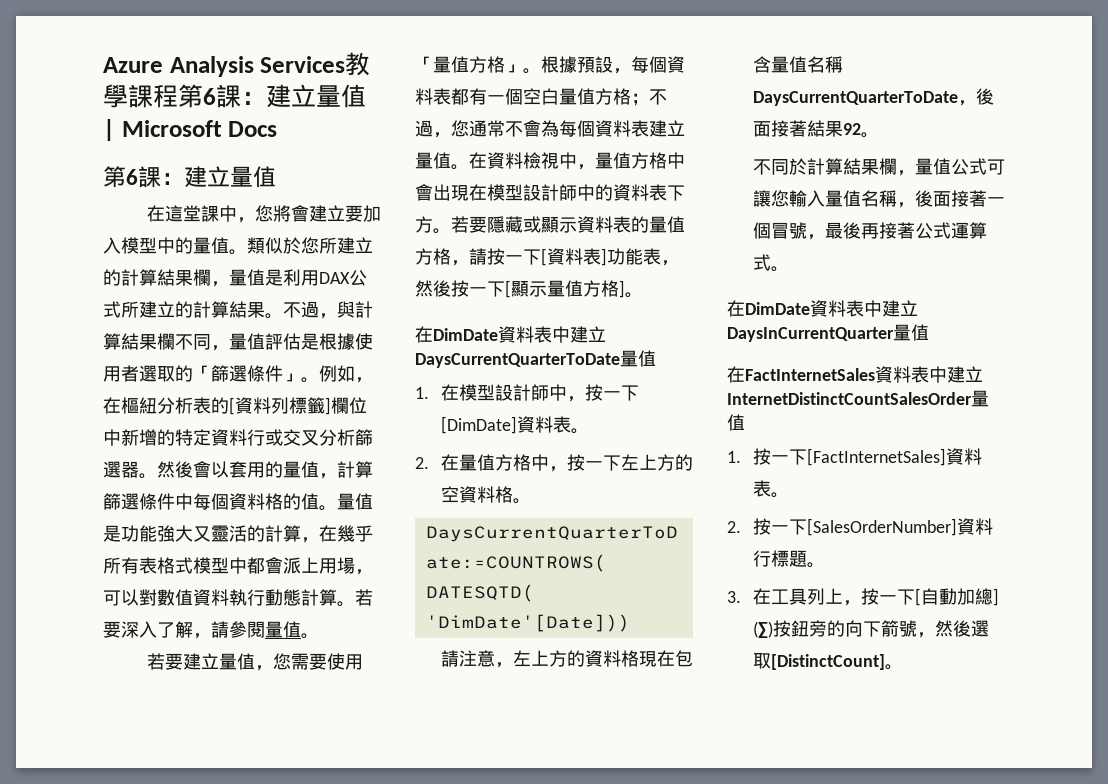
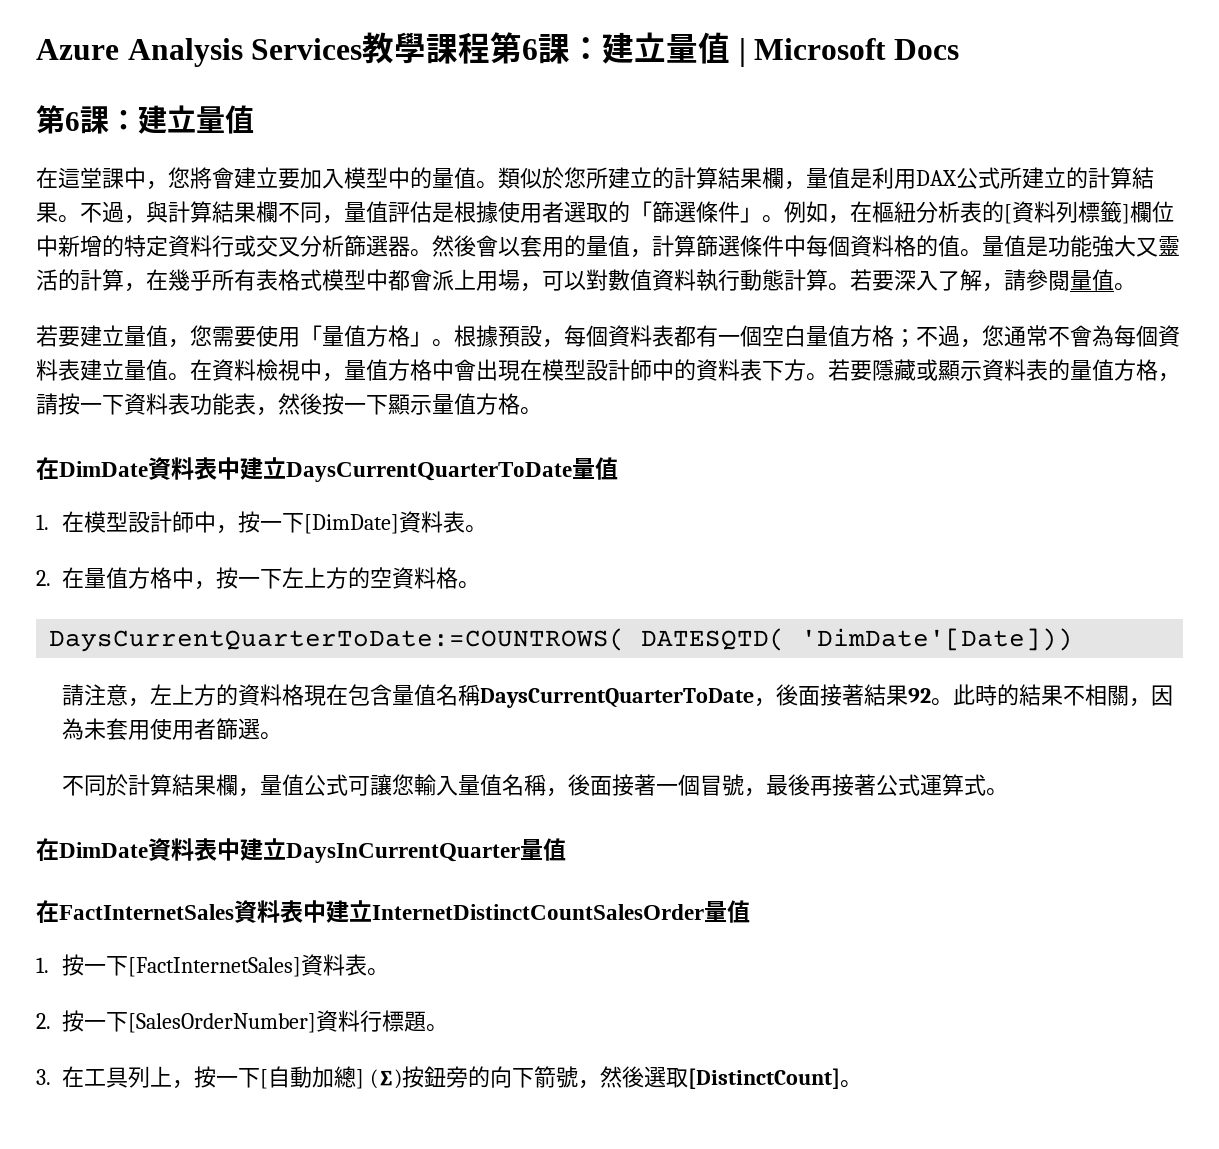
- 若要隱藏或顯示資料表的量值方格，請按一下[資料表]功能表，然後按一下[顯示量值方格]。
+ 若要隱藏或顯示資料表的量值方格，請按一下資料表功能表，然後按一下顯示量值方格。
+ 此時的結果不相關，因為未套用使用者篩選。

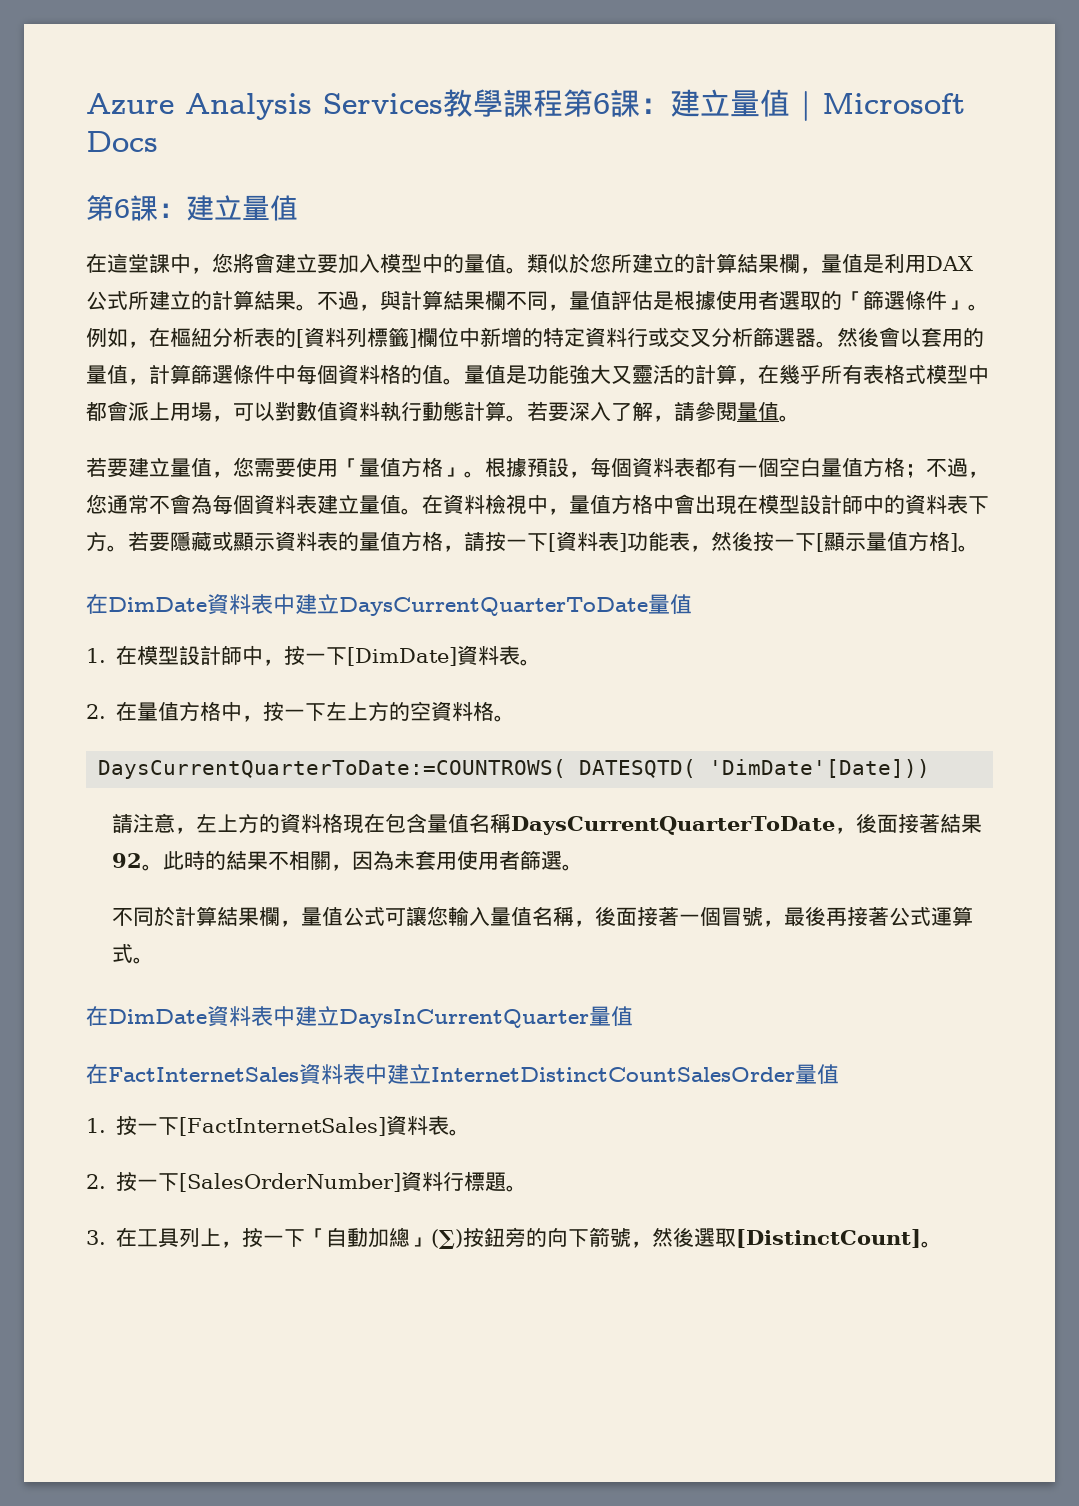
- 若要隱藏或顯示資料表的量值方格，請按一下資料表功能表，然後按一下顯示量值方格。
+ 若要隱藏或顯示資料表的量值方格，請按一下[資料表]功能表，然後按一下[顯示量值方格]。
- 3.在工具列上，按一下[自動加總] (∑)按鈕旁的向下箭號，然後選取[DistinctCount]。
+ 3.在工具列上，按一下「自動加總」(∑)按鈕旁的向下箭號，然後選取[DistinctCount]。

